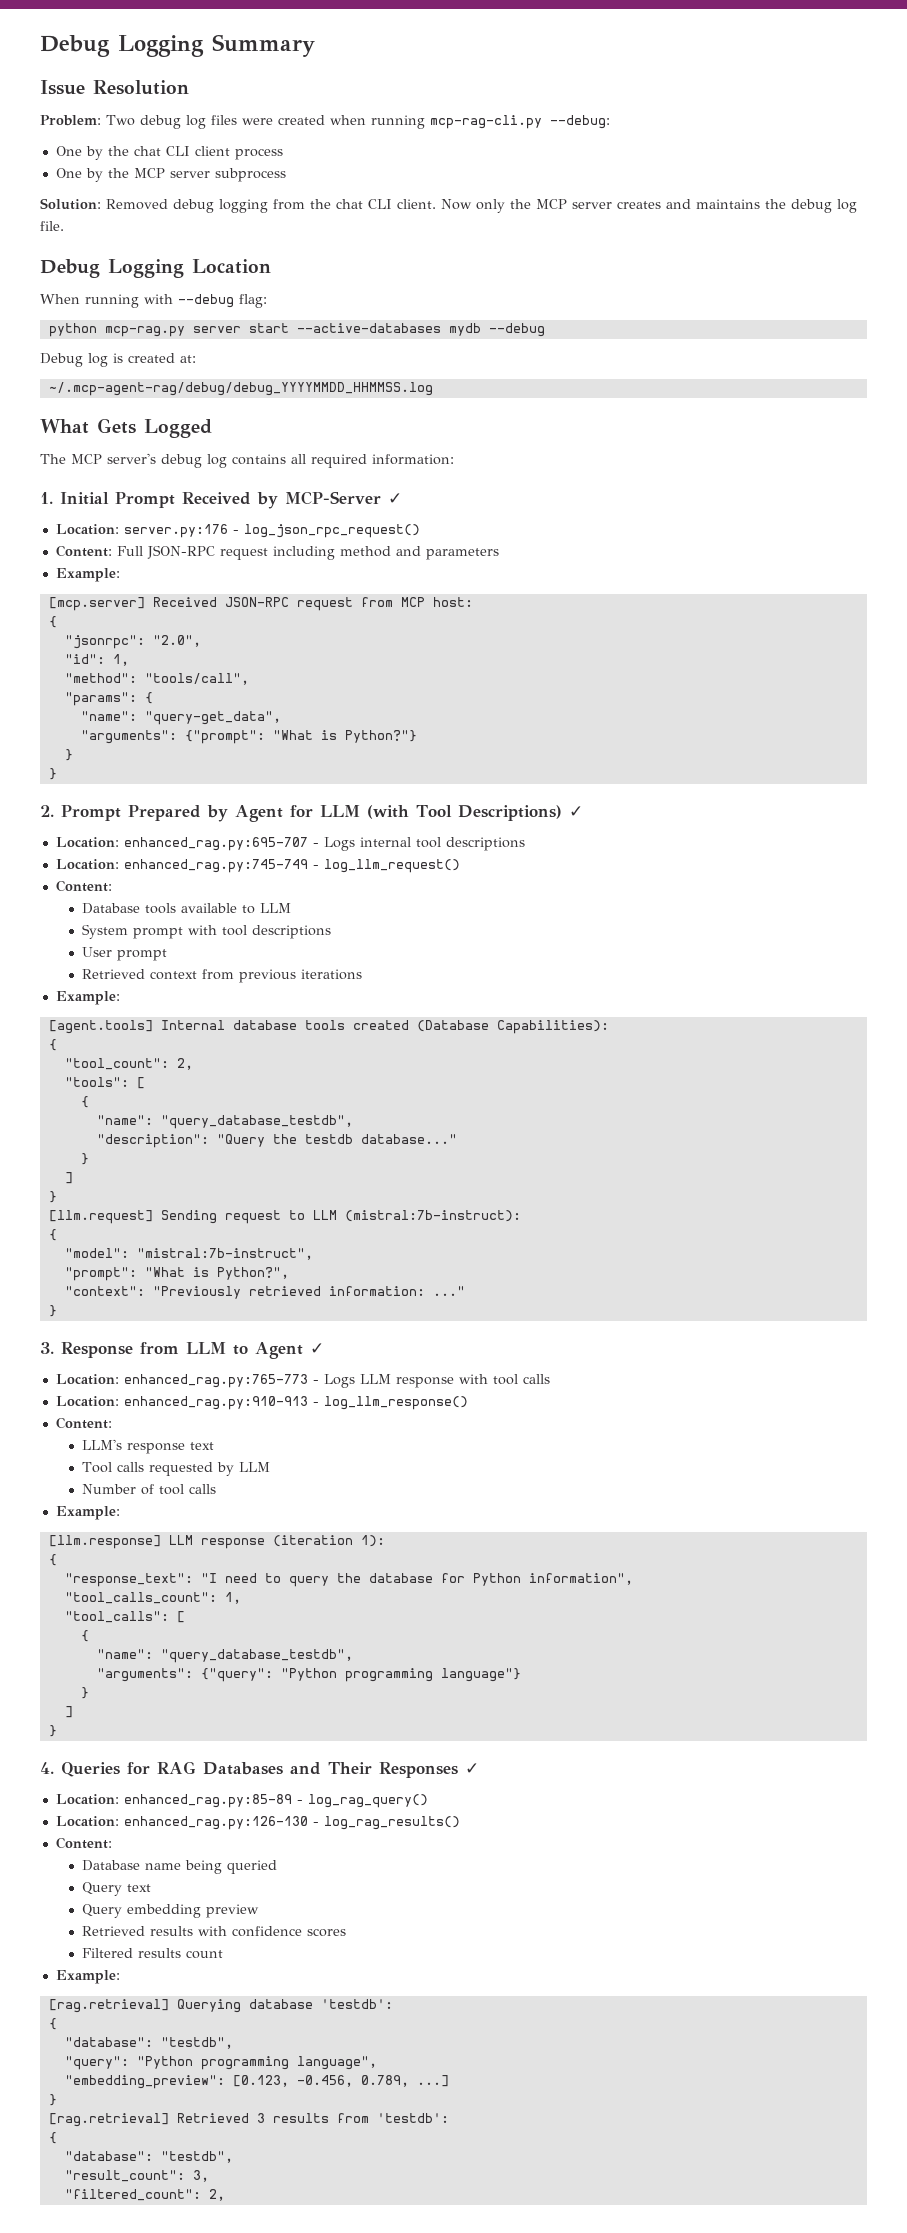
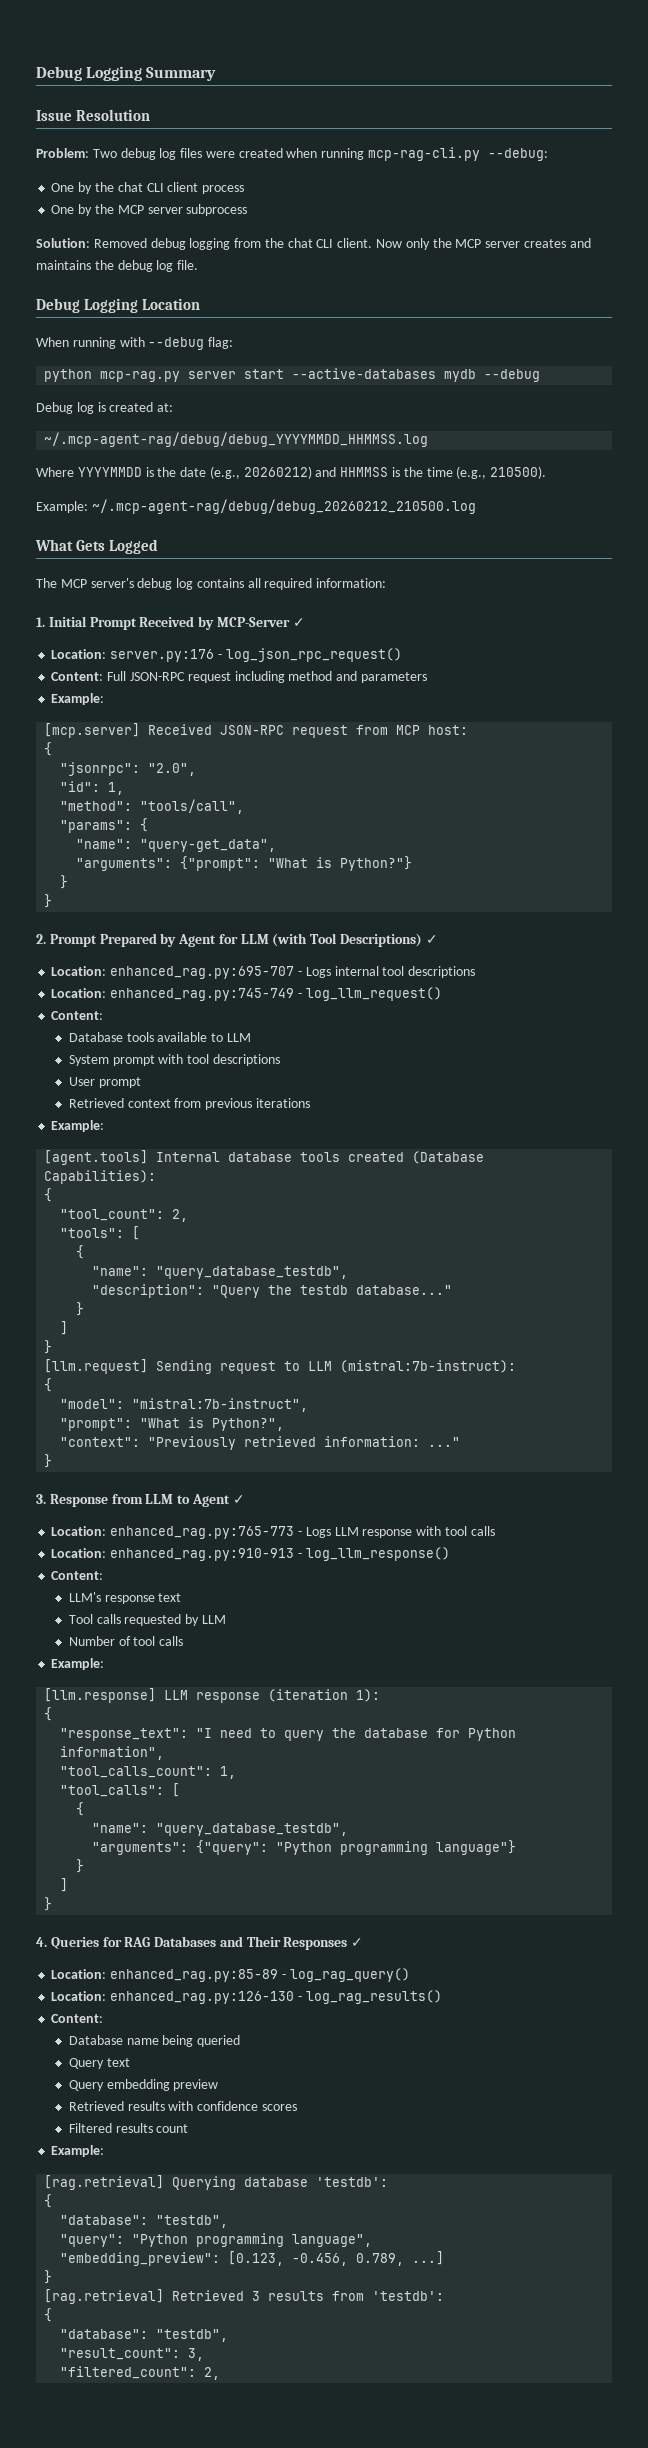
+ Where YYYYMMDD is the date (e.g., 20260212) and HHMMSS is the time (e.g., 210500).
+ Example: ~/.mcp-agent-rag/debug/debug_20260212_210500.log

